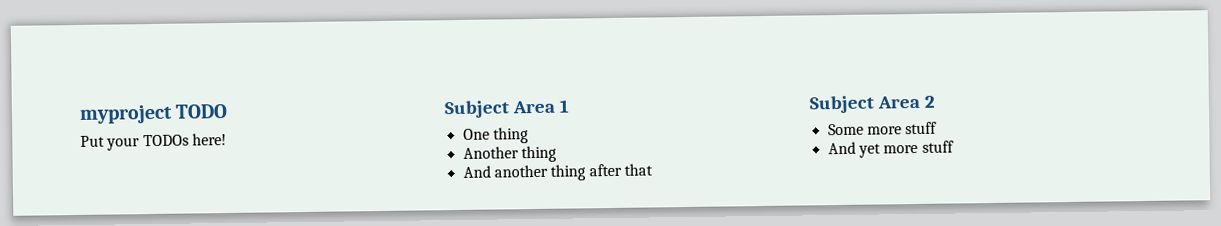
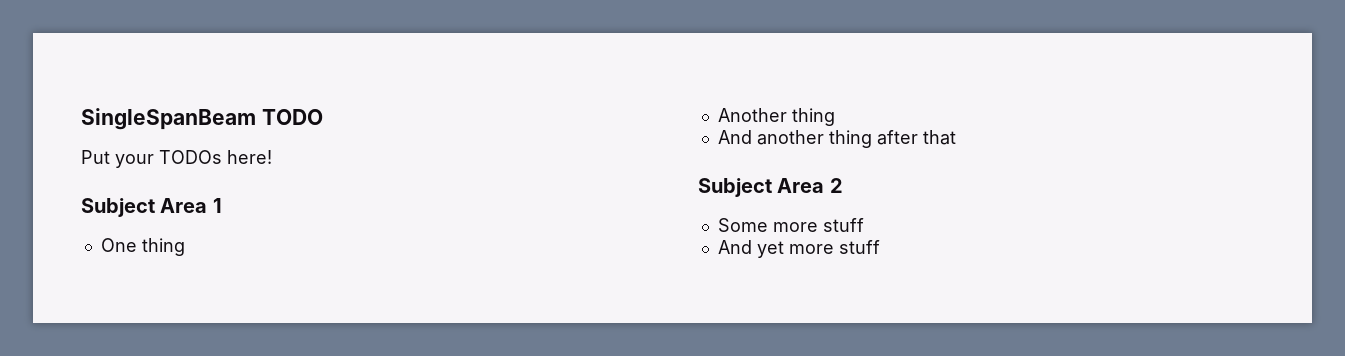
- myproject TODO
+ SingleSpanBeam TODO

